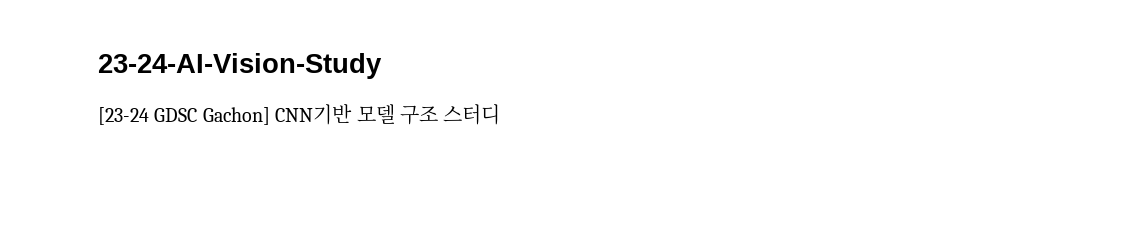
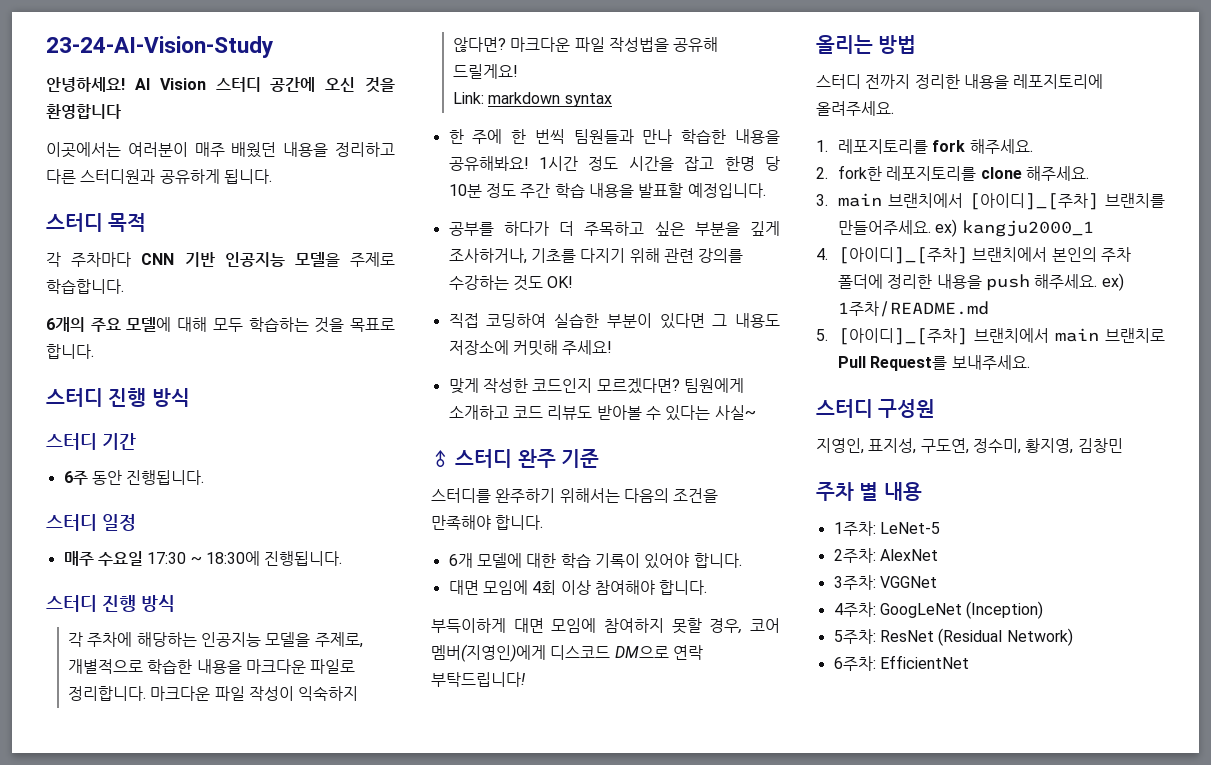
- [23-24 GDSC Gachon] CNN기반 모델 구조 스터디
+ 안녕하세요! AI Vision 스터디 공간에 오신 것을 환영합니다
+ 이곳에서는 여러분이 매주 배웠던 내용을 정리하고 다른 스터디원과 공유하게 됩니다.
+ 스터디 목적
+ 각 주차마다 CNN 기반 인공지능 모델을 주제로 학습합니다.
+ 6개의 주요 모델에 대해 모두 학습하는 것을 목표로 합니다.
+ 스터디 진행 방식
+ 스터디 기간
+ 6주 동안 진행됩니다.
+ 스터디 일정
+ 매주 수요일 17:30 ~ 18:30에 진행됩니다.
+ 스터디 진행 방식
+ 각 주차에 해당하는 인공지능 모델을 주제로, 개별적으로 학습한 내용을 마크다운 파일로 정리합니다. 마크다운 파일 작성이 익숙하지 않다면? 마크다운 파일 작성법을 공유해 드릴게요!
+ Link: markdown syntax
+ 한 주에 한 번씩 팀원들과 만나 학습한 내용을 공유해봐요! 1시간 정도 시간을 잡고 한명 당 10분 정도 주간 학습 내용을 발표할 예정입니다.
+ 공부를 하다가 더 주목하고 싶은 부분을 깊게 조사하거나, 기초를 다지기 위해 관련 강의를 수강하는 것도 OK!
+ 직접 코딩하여 실습한 부분이 있다면 그 내용도 저장소에 커밋해 주세요!
+ 맞게 작성한 코드인지 모르겠다면? 팀원에게 소개하고 코드 리뷰도 받아볼 수 있다는 사실~
+ ♂ 스터디 완주 기준
+ 스터디를 완주하기 위해서는 다음의 조건을 만족해야 합니다.
+ 6개 모델에 대한 학습 기록이 있어야 합니다.
+ 대면 모임에 4회 이상 참여해야 합니다.
+ 부득이하게 대면 모임에 참여하지 못할 경우, 코어 멤버(지영인)에게 디스코드 DM으로 연락 부탁드립니다!
+ 올리는 방법
+ 스터디 전까지 정리한 내용을 레포지토리에 올려주세요.
+ 1. 레포지토리를 fork 해주세요.
+ 2. fork한 레포지토리를 clone 해주세요.
+ 3. main 브랜치에서 [아이디]_[주차] 브랜치를 만들어주세요. ex) kangju2000_1
+ 4. [아이디]_[주차] 브랜치에서 본인의 주차 폴더에 정리한 내용을 push 해주세요. ex) 1주차/README.md
+ 5. [아이디]_[주차] 브랜치에서 main 브랜치로 Pull Request를 보내주세요.
+ 스터디 구성원
+ 지영인, 표지성, 구도연, 정수미, 황지영, 김창민
+ 주차 별 내용
+ 1주차: LeNet-5
+ 2주차: AlexNet
+ 3주차: VGGNet
+ 4주차: GoogLeNet (Inception)
+ 5주차: ResNet (Residual Network)
+ 6주차: EfficientNet

